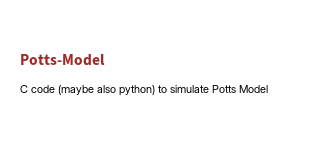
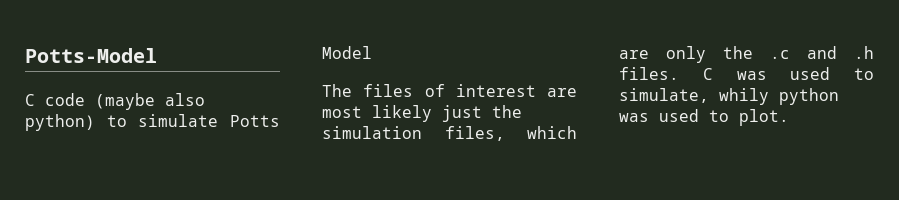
+ The files of interest are most likely just the simulation files, which are only the .c and .h files. C was used to simulate, whily python was used to plot.

